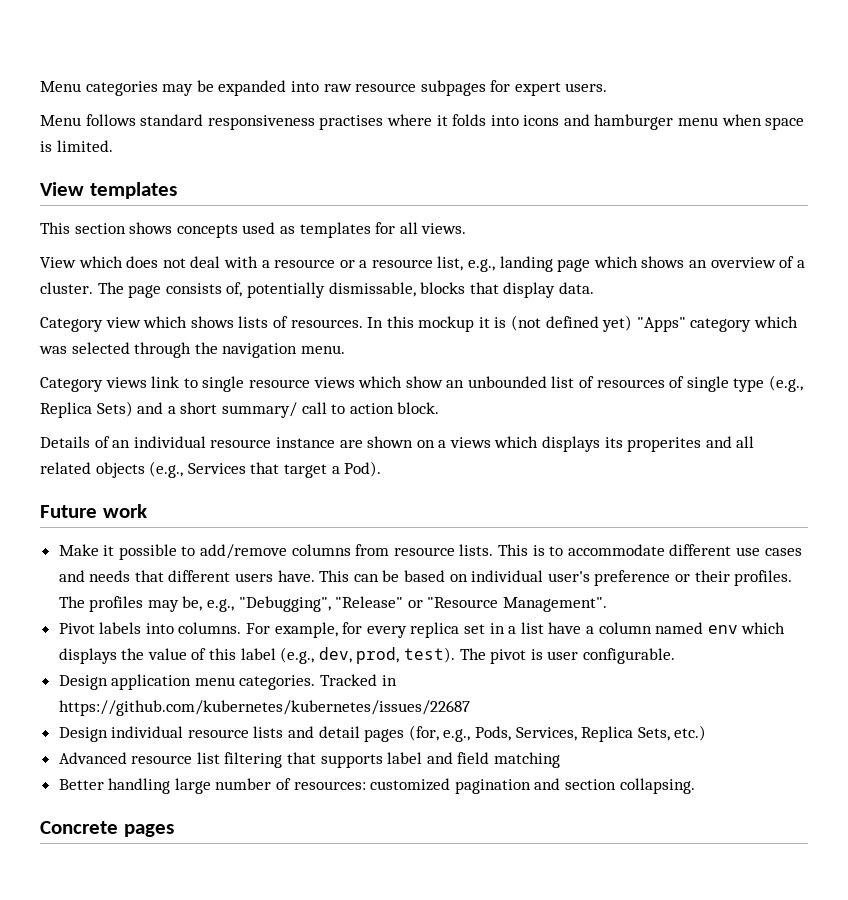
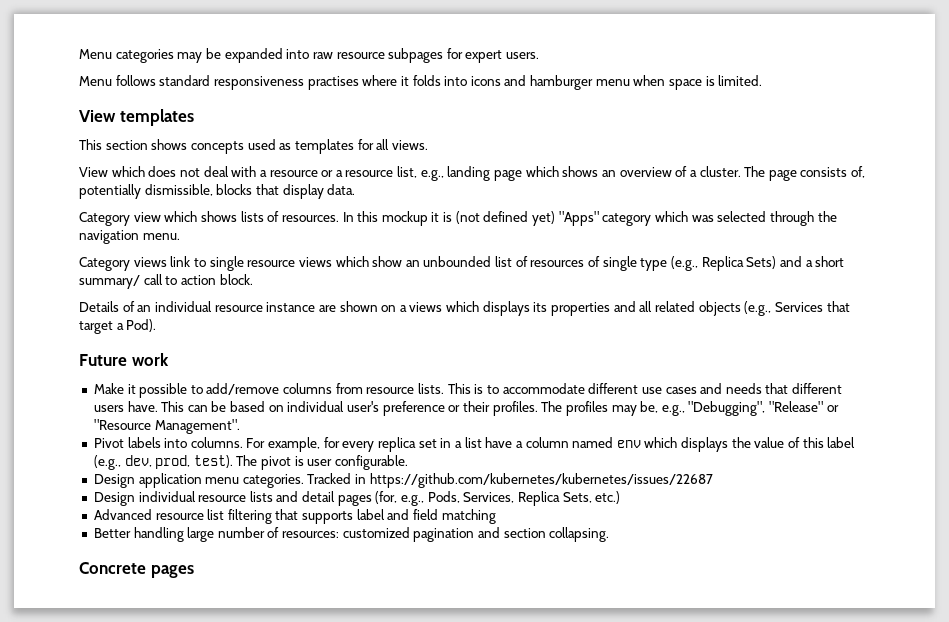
- The page consists of, potentially dismissable, blocks that display data.
+ The page consists of, potentially dismissible, blocks that display data.
- Details of an individual resource instance are shown on a views which displays its properites and all related objects (e.g., Services that target a Pod).
+ Details of an individual resource instance are shown on a views which displays its properties and all related objects (e.g., Services that target a Pod).

